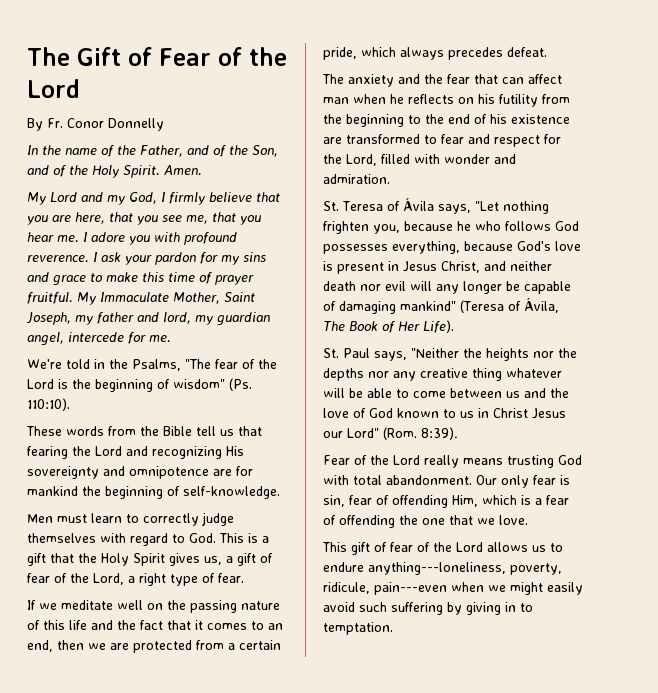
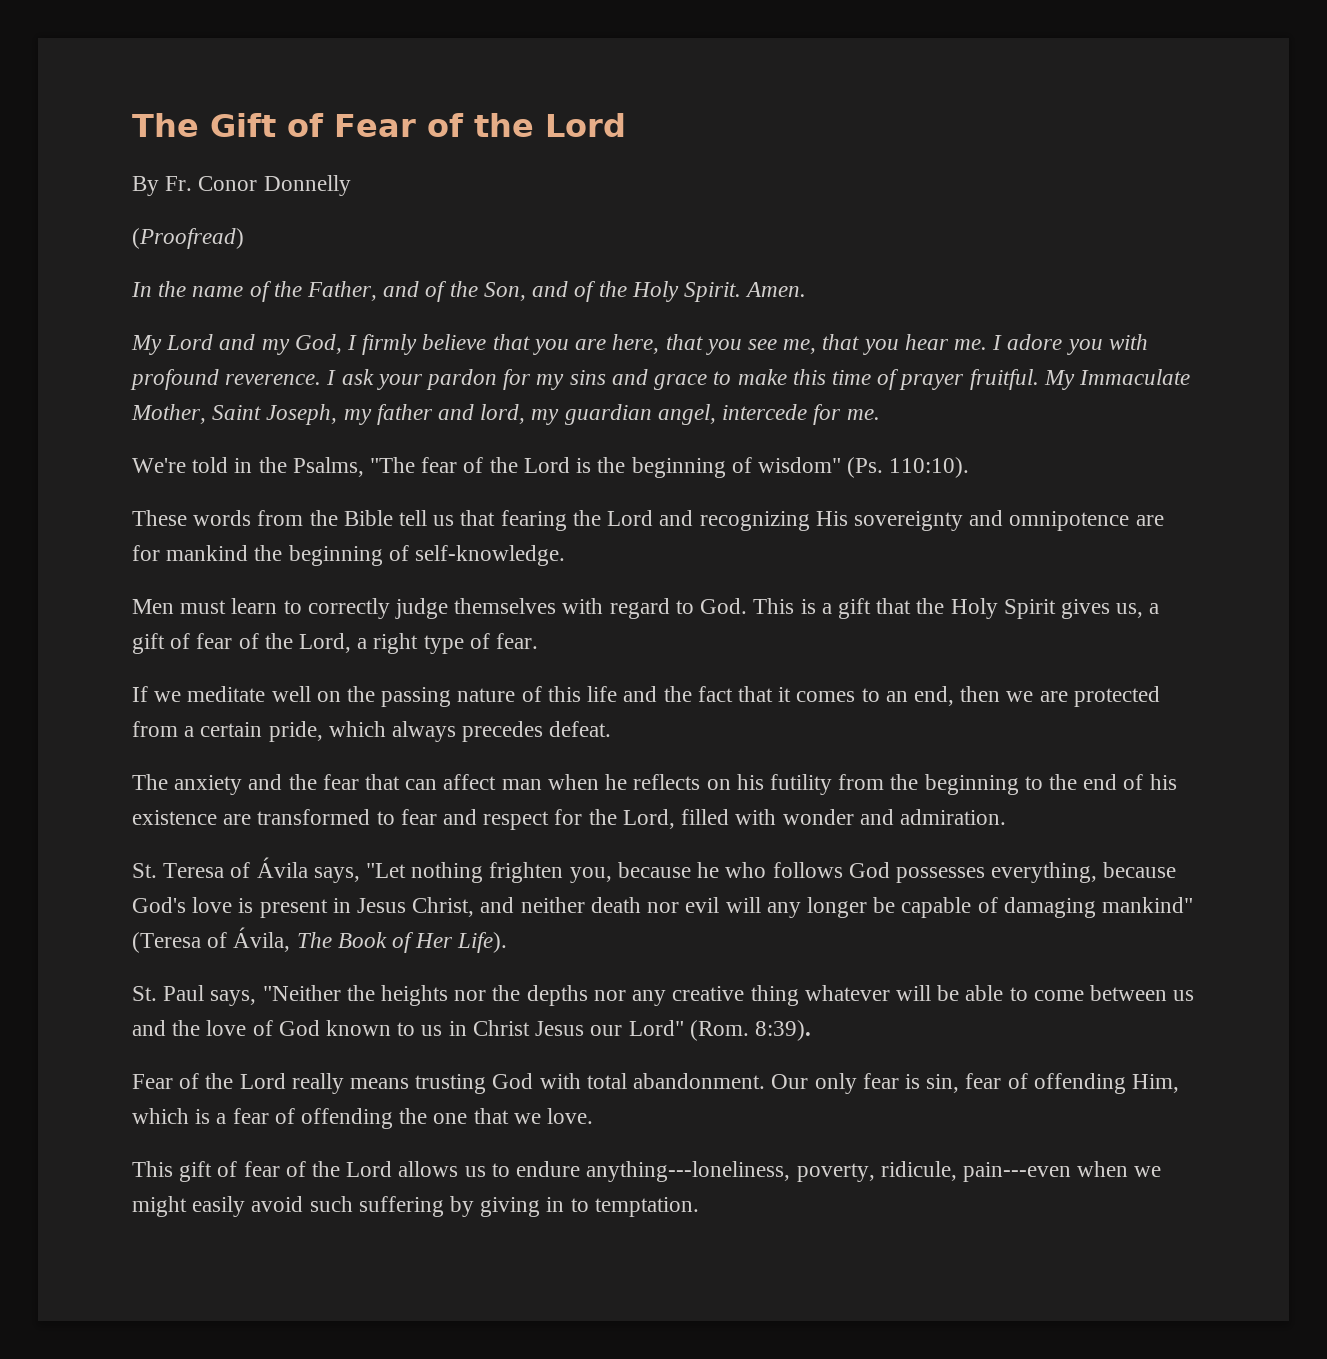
+ (Proofread)

